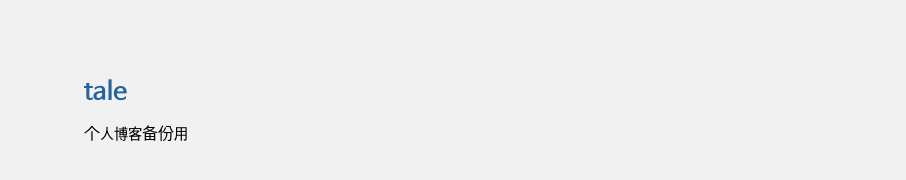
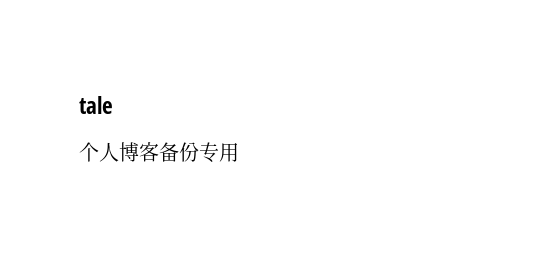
- 个人博客备份用
+ 个人博客备份专用

